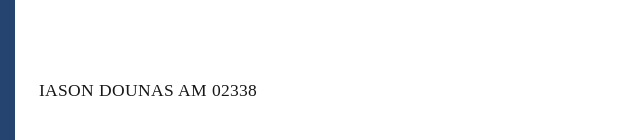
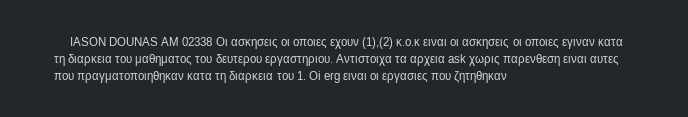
- IASON DOUNAS AM 02338
+ IASON DOUNAS AM 02338 Οι ασκησεις οι οποιες εχουν (1),(2) κ.ο.κ ειναι οι ασκησεις οι οποιες εγιναν κατα τη διαρκεια του μαθηματος του δευτερου εργαστηριου. Αντιστοιχα τα αρχεια ask χωρις παρενθεση ειναι αυτες που πραγματοποιηθηκαν κατα τη διαρκεια του 1. Oi erg ειναι οι εργασιες που ζητηθηκαν

